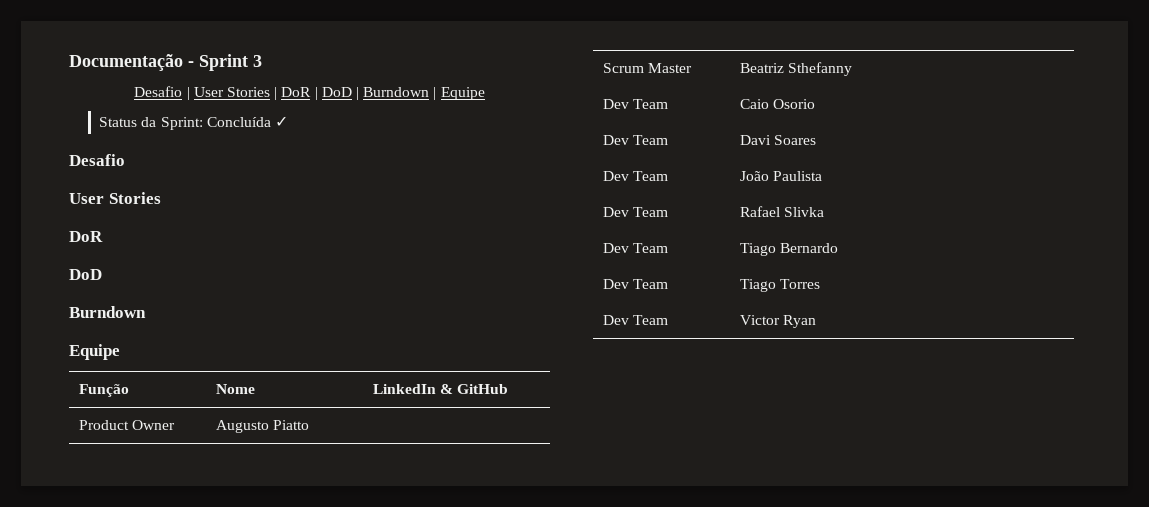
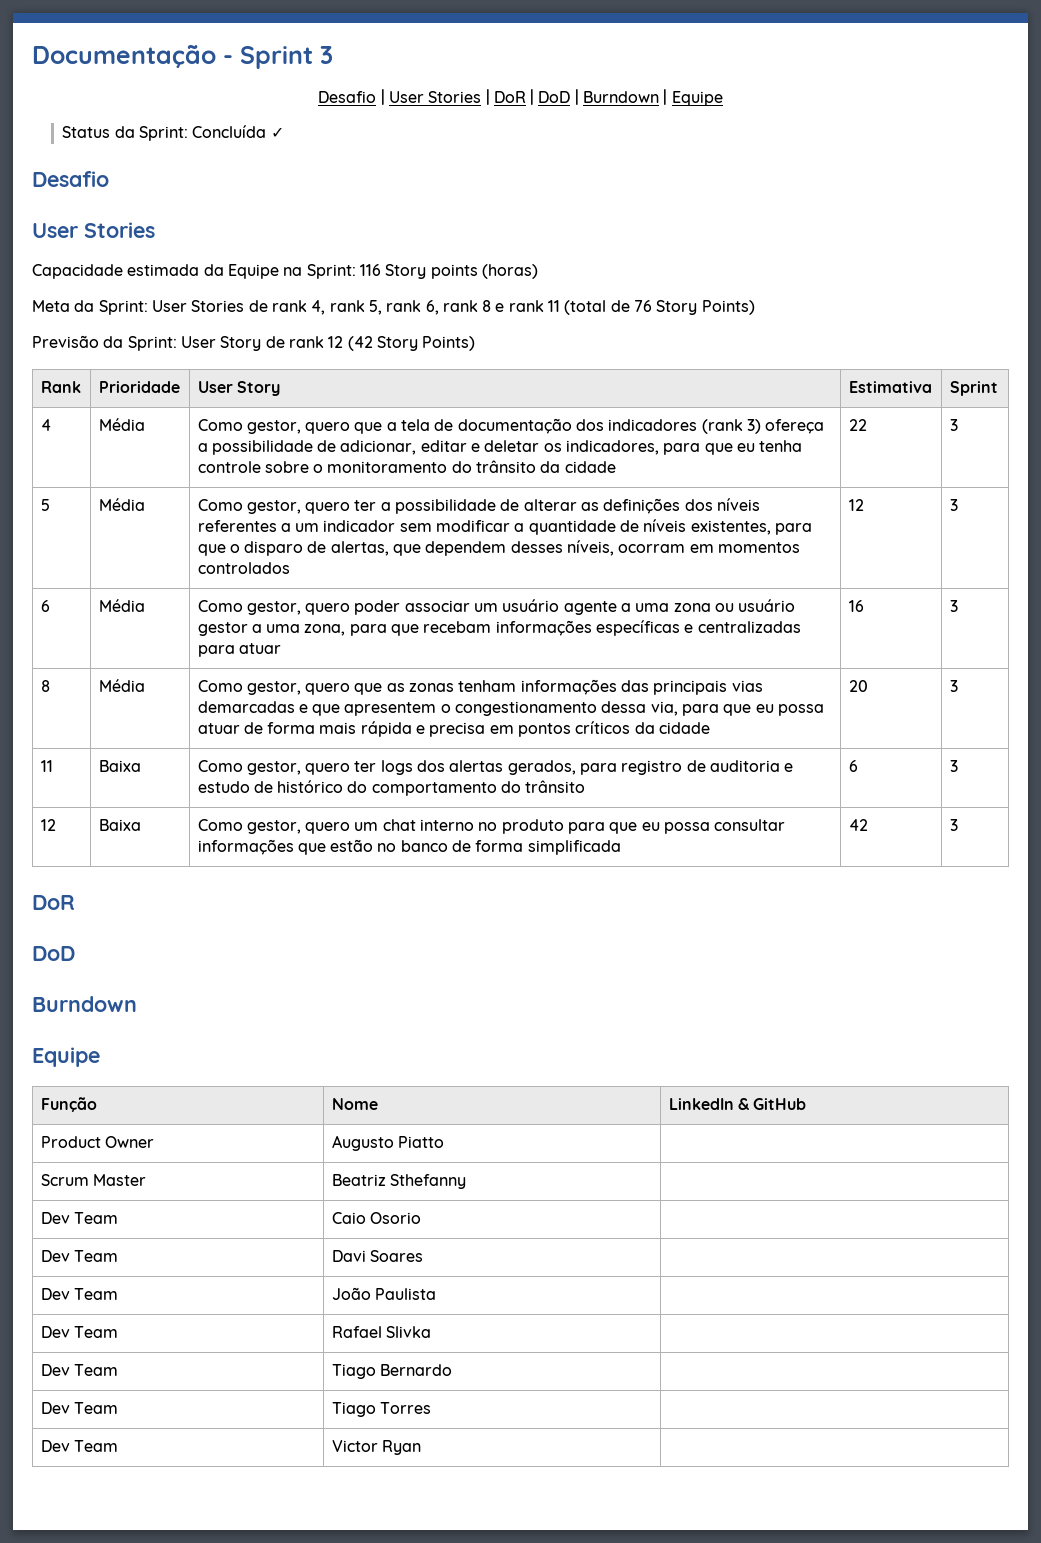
+ Capacidade estimada da Equipe na Sprint: 116 Story points (horas)
+ Meta da Sprint: User Stories de rank 4, rank 5, rank 6, rank 8 e rank 11 (total de 76 Story Points)
+ Previsão da Sprint: User Story de rank 12 (42 Story Points)
+ Rank | Prioridade | User Story | Estimativa | Sprint
+ 4 | Média | Como gestor, quero que a tela de documentação dos indicadores (rank 3) ofereça a possibilidade de adicionar, editar e deletar os indicadores, para que eu tenha controle sobre o monitoramento do trânsito da cidade | 22 | 3
+ 5 | Média | Como gestor, quero ter a possibilidade de alterar as definições dos níveis referentes a um indicador sem modificar a quantidade de níveis existentes, para que o disparo de alertas, que dependem desses níveis, ocorram em momentos controlados | 12 | 3
+ 6 | Média | Como gestor, quero poder associar um usuário agente a uma zona ou usuário gestor a uma zona, para que recebam informações específicas e centralizadas para atuar | 16 | 3
+ 8 | Média | Como gestor, quero que as zonas tenham informações das principais vias demarcadas e que apresentem o congestionamento dessa via, para que eu possa atuar de forma mais rápida e precisa em pontos críticos da cidade | 20 | 3
+ 11 | Baixa | Como gestor, quero ter logs dos alertas gerados, para registro de auditoria e estudo de histórico do comportamento do trânsito | 6 | 3
+ 12 | Baixa | Como gestor, quero um chat interno no produto para que eu possa consultar informações que estão no banco de forma simplificada | 42 | 3

